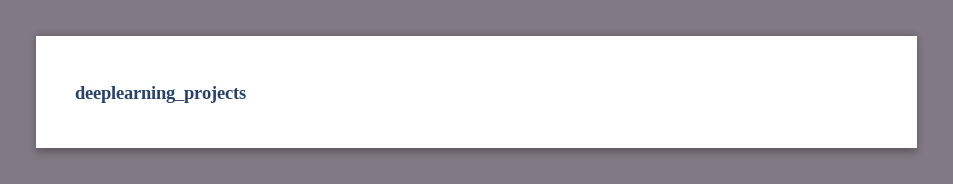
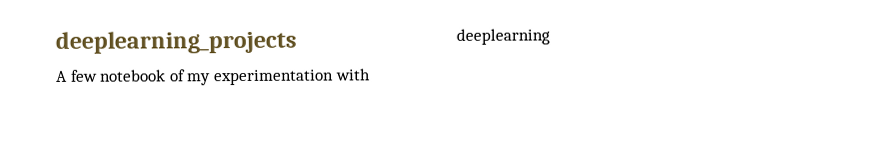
+ A few notebook of my experimentation with deeplearning

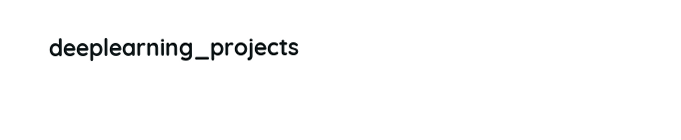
- A few notebook of my experimentation with deeplearning

